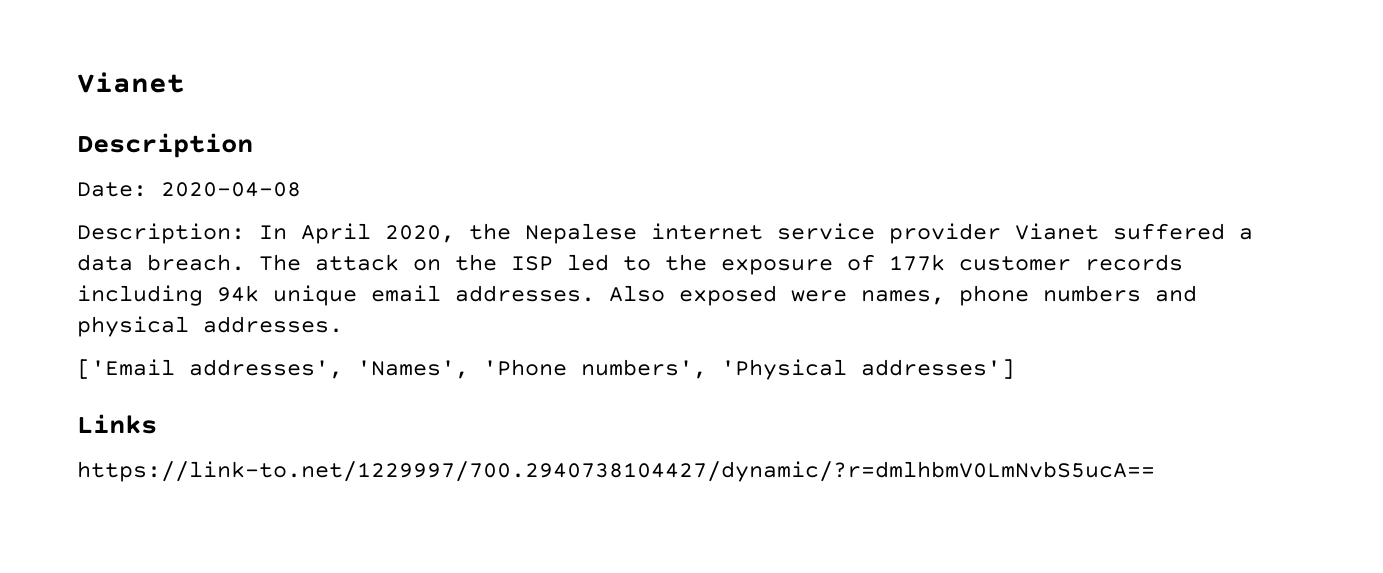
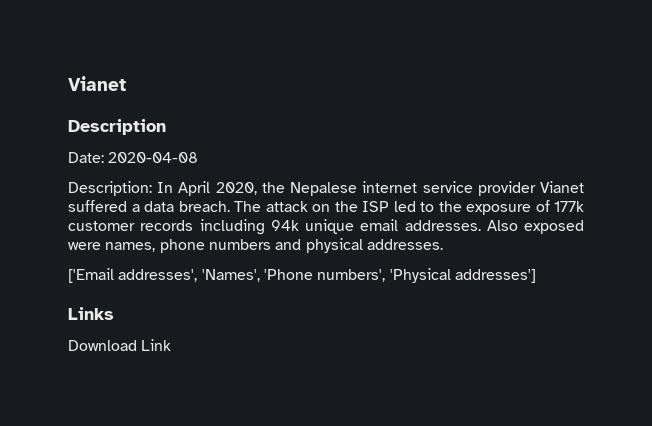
- https://link-to.net/1229997/700.2940738104427/dynamic/?r=dmlhbmV0LmNvbS5ucA==
+ Download Link

